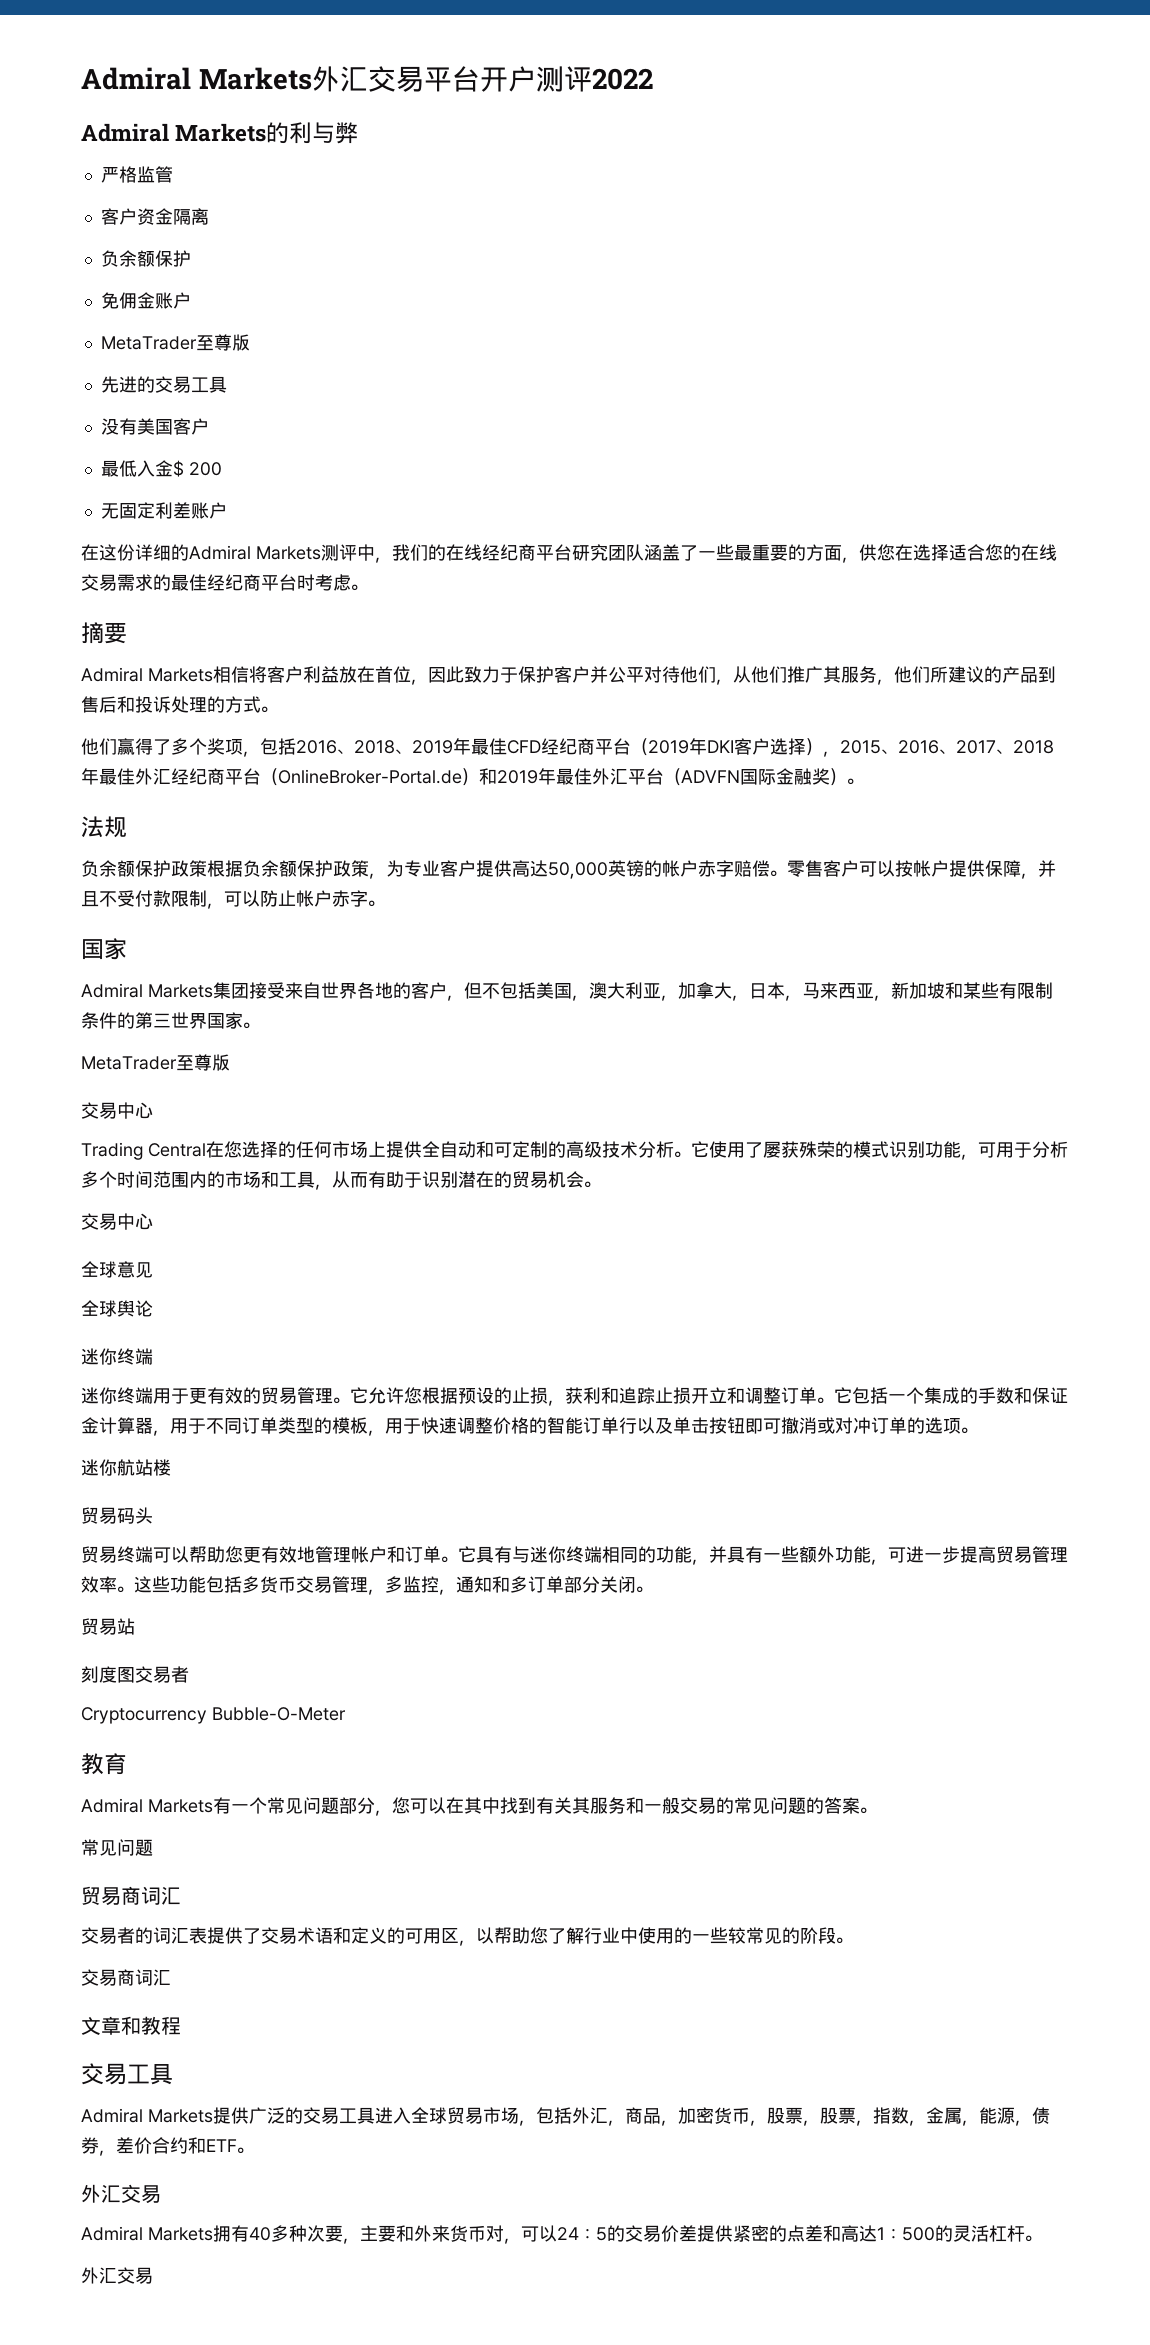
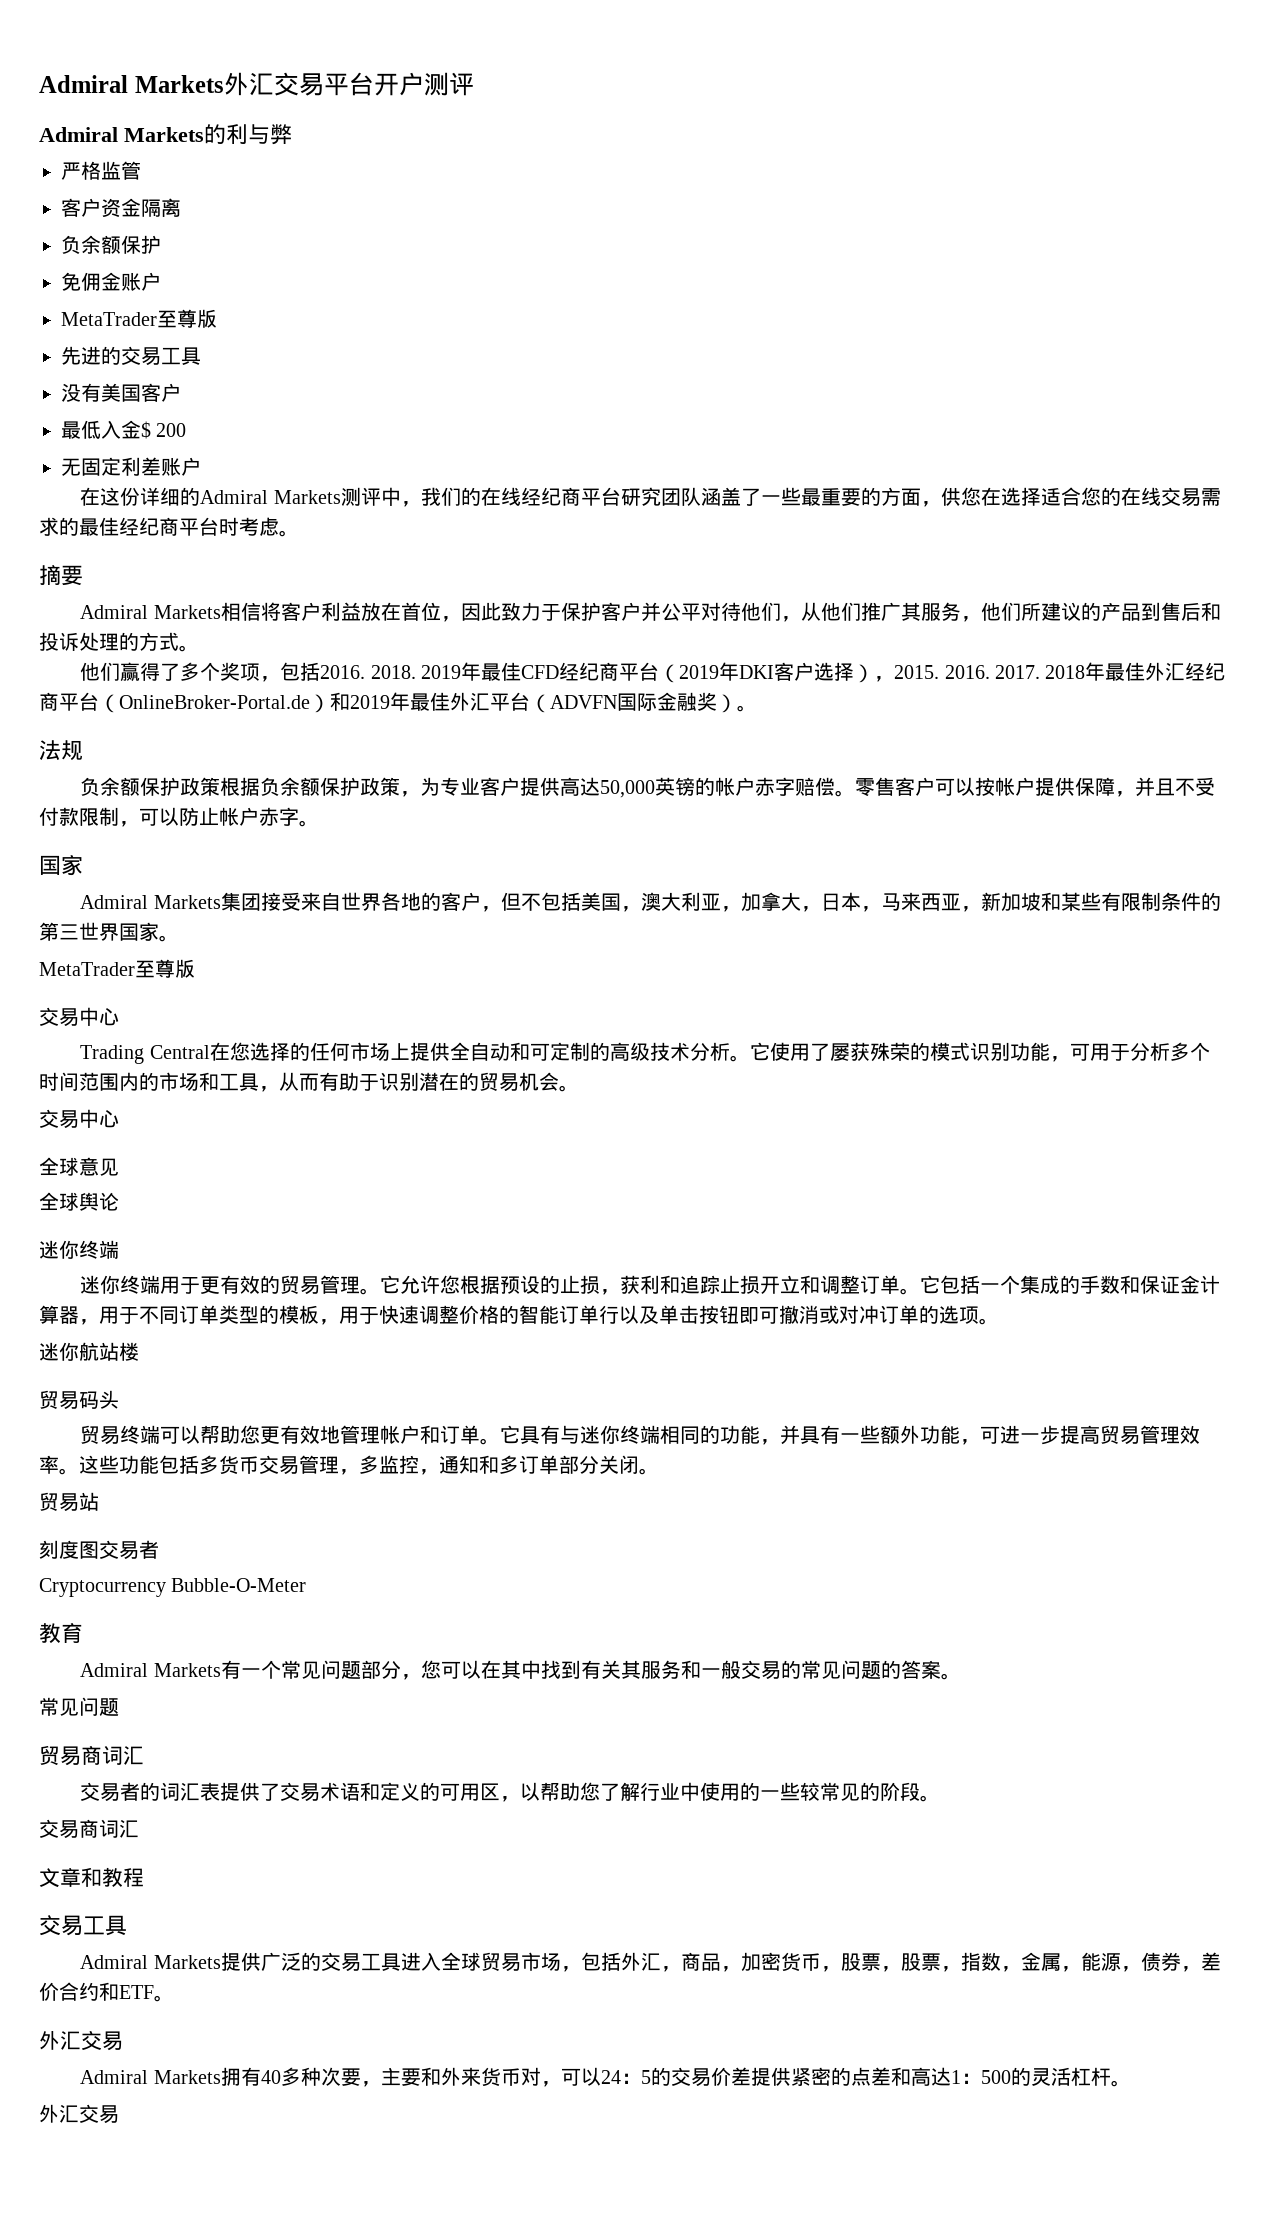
- Admiral Markets外汇交易平台开户测评2022
+ Admiral Markets外汇交易平台开户测评
- 他们赢得了多个奖项，包括2016、2018、2019年最佳CFD经纪商平台（2019年DKI客户选择），2015、2016、2017、2018年最佳外汇经纪商平台（OnlineBroker-Portal.de）和2019年最佳外汇平台（ADVFN国际金融奖）。
+ 他们赢得了多个奖项，包括2016. 2018. 2019年最佳CFD经纪商平台（2019年DKI客户选择），2015. 2016. 2017. 2018年最佳外汇经纪商平台（OnlineBroker-Portal.de）和2019年最佳外汇平台（ADVFN国际金融奖）。

